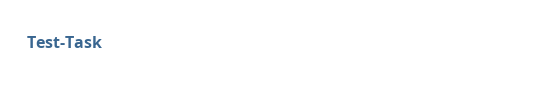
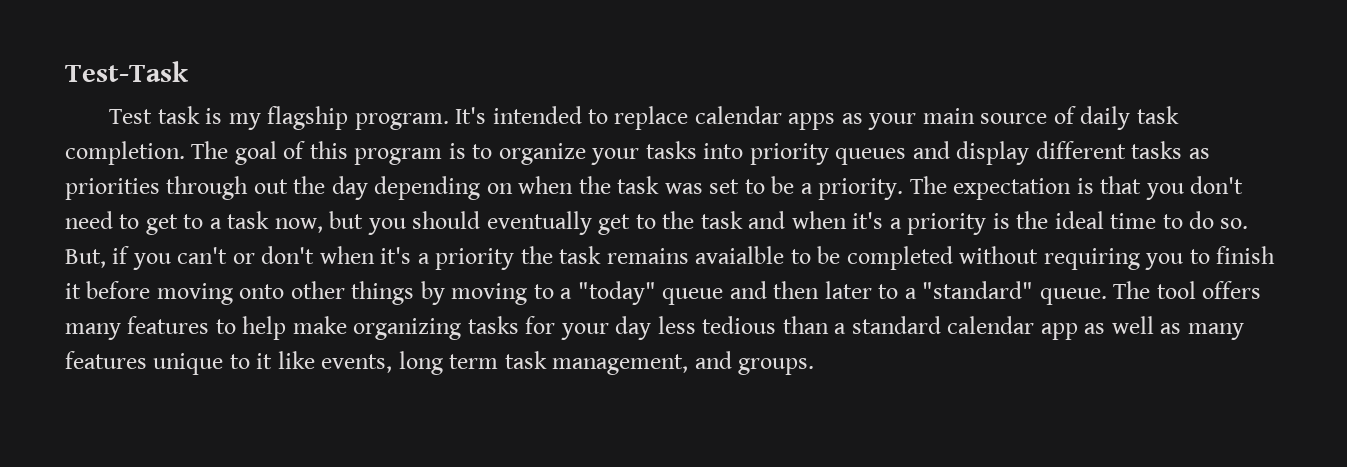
+ Test task is my flagship program. It's intended to replace calendar apps as your main source of daily task completion. The goal of this program is to organize your tasks into priority queues and display different tasks as priorities through out the day depending on when the task was set to be a priority. The expectation is that you don't need to get to a task now, but you should eventually get to the task and when it's a priority is the ideal time to do so. But, if you can't or don't when it's a priority the task remains avaialble to be completed without requiring you to finish it before moving onto other things by moving to a "today" queue and then later to a "standard" queue. The tool offers many features to help make organizing tasks for your day less tedious than a standard calendar app as well as many features unique to it like events, long term task management, and groups.

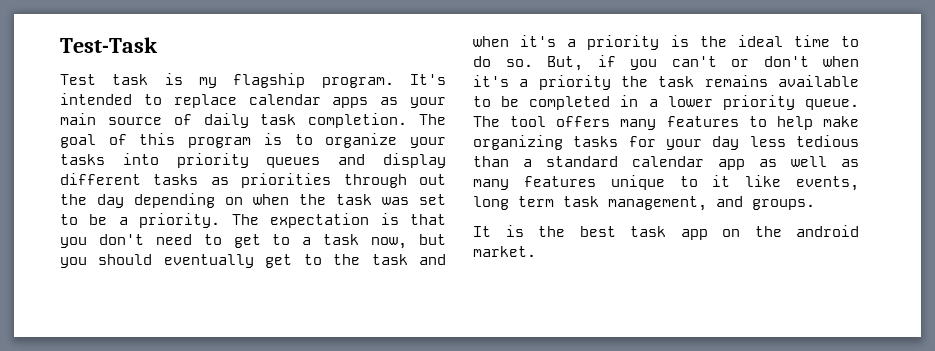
- But, if you can't or don't when it's a priority the task remains avaialble to be completed without requiring you to finish it before moving onto other things by moving to a "today" queue and then later to a "standard" queue.
+ But, if you can't or don't when it's a priority the task remains available to be completed in a lower priority queue.
+ It is the best task app on the android market.

